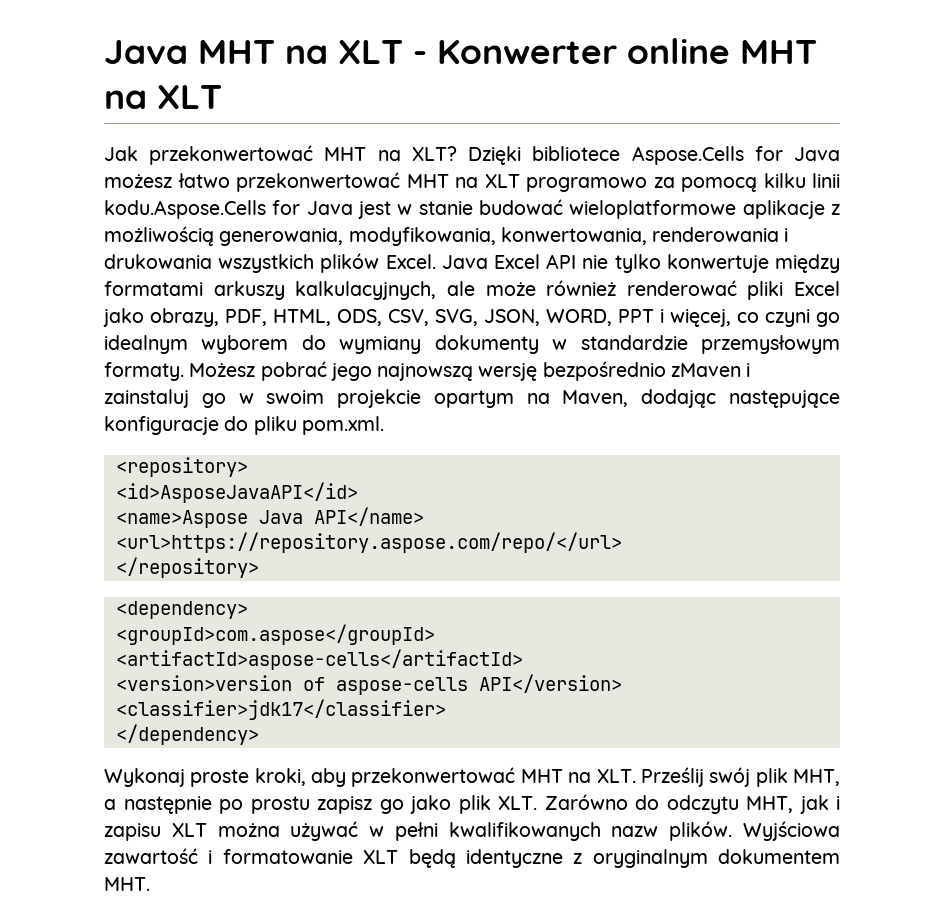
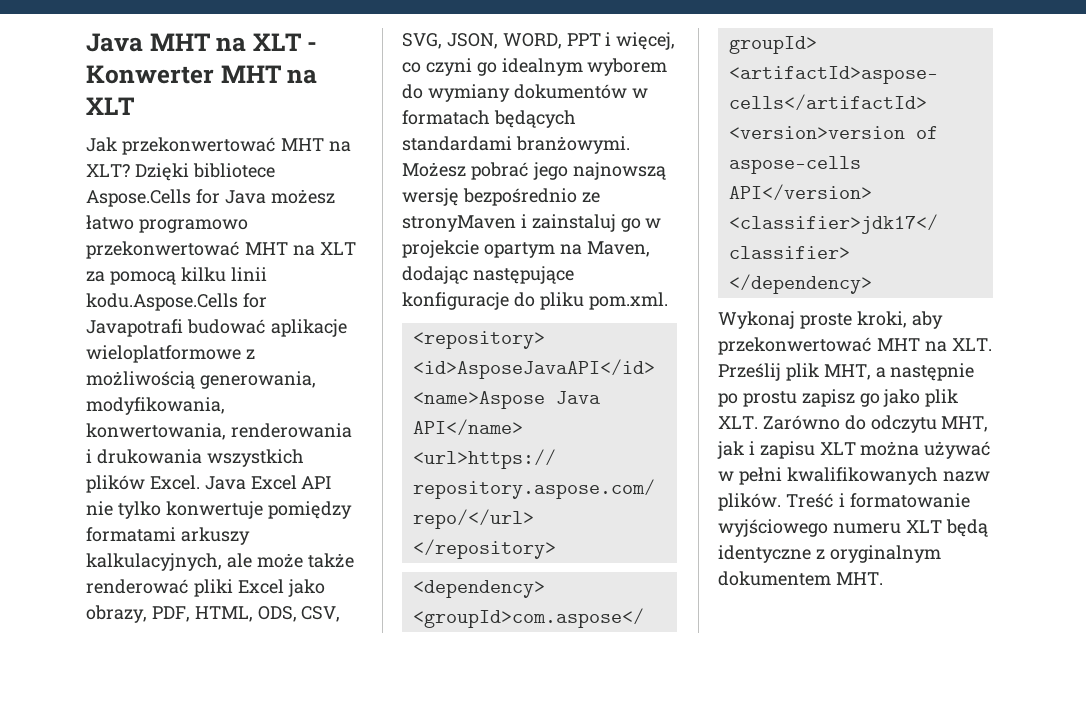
- Java MHT na XLT - Konwerter online MHT na XLT
+ Java MHT na XLT - Konwerter MHT na XLT
- Dzięki bibliotece Aspose.Cells for Java możesz łatwo przekonwertować MHT na XLT programowo za pomocą kilku linii kodu.Aspose.Cells for Java jest w stanie budować wieloplatformowe aplikacje z możliwością generowania, modyfikowania, konwertowania, renderowania i drukowania wszystkich plików Excel.
+ Dzięki bibliotece Aspose.Cells for Java możesz łatwo programowo przekonwertować MHT na XLT za pomocą kilku linii kodu.Aspose.Cells for Javapotrafi budować aplikacje wieloplatformowe z możliwością generowania, modyfikowania, konwertowania, renderowania i drukowania wszystkich plików Excel.
- Java Excel API nie tylko konwertuje między formatami arkuszy kalkulacyjnych, ale może również renderować pliki Excel jako obrazy, PDF, HTML, ODS, CSV, SVG, JSON, WORD, PPT i więcej, co czyni go idealnym wyborem do wymiany dokumenty w standardzie przemysłowym formaty.
+ Java Excel API nie tylko konwertuje pomiędzy formatami arkuszy kalkulacyjnych, ale może także renderować pliki Excel jako obrazy, PDF, HTML, ODS, CSV, SVG, JSON, WORD, PPT i więcej, co czyni go idealnym wyborem do wymiany dokumentów w formatach będących standardami branżowymi.
- Możesz pobrać jego najnowszą wersję bezpośrednio zMaven i zainstaluj go w swoim projekcie opartym na Maven, dodając następujące konfiguracje do pliku pom.xml.
+ Możesz pobrać jego najnowszą wersję bezpośrednio ze stronyMaven i zainstaluj go w projekcie opartym na Maven, dodając następujące konfiguracje do pliku pom.xml.
- Wykonaj proste kroki, aby przekonwertować MHT na XLT. Prześlij swój plik MHT, a następnie po prostu zapisz go jako plik XLT. Zarówno do odczytu MHT, jak i zapisu XLT można używać w pełni kwalifikowanych nazw plików.
+ Wykonaj proste kroki, aby przekonwertować MHT na XLT. Prześlij plik MHT, a następnie po prostu zapisz go jako plik XLT. Zarówno do odczytu MHT, jak i zapisu XLT można używać w pełni kwalifikowanych nazw plików.
- Wyjściowa zawartość i formatowanie XLT będą identyczne z oryginalnym dokumentem MHT.
+ Treść i formatowanie wyjściowego numeru XLT będą identyczne z oryginalnym dokumentem MHT.

